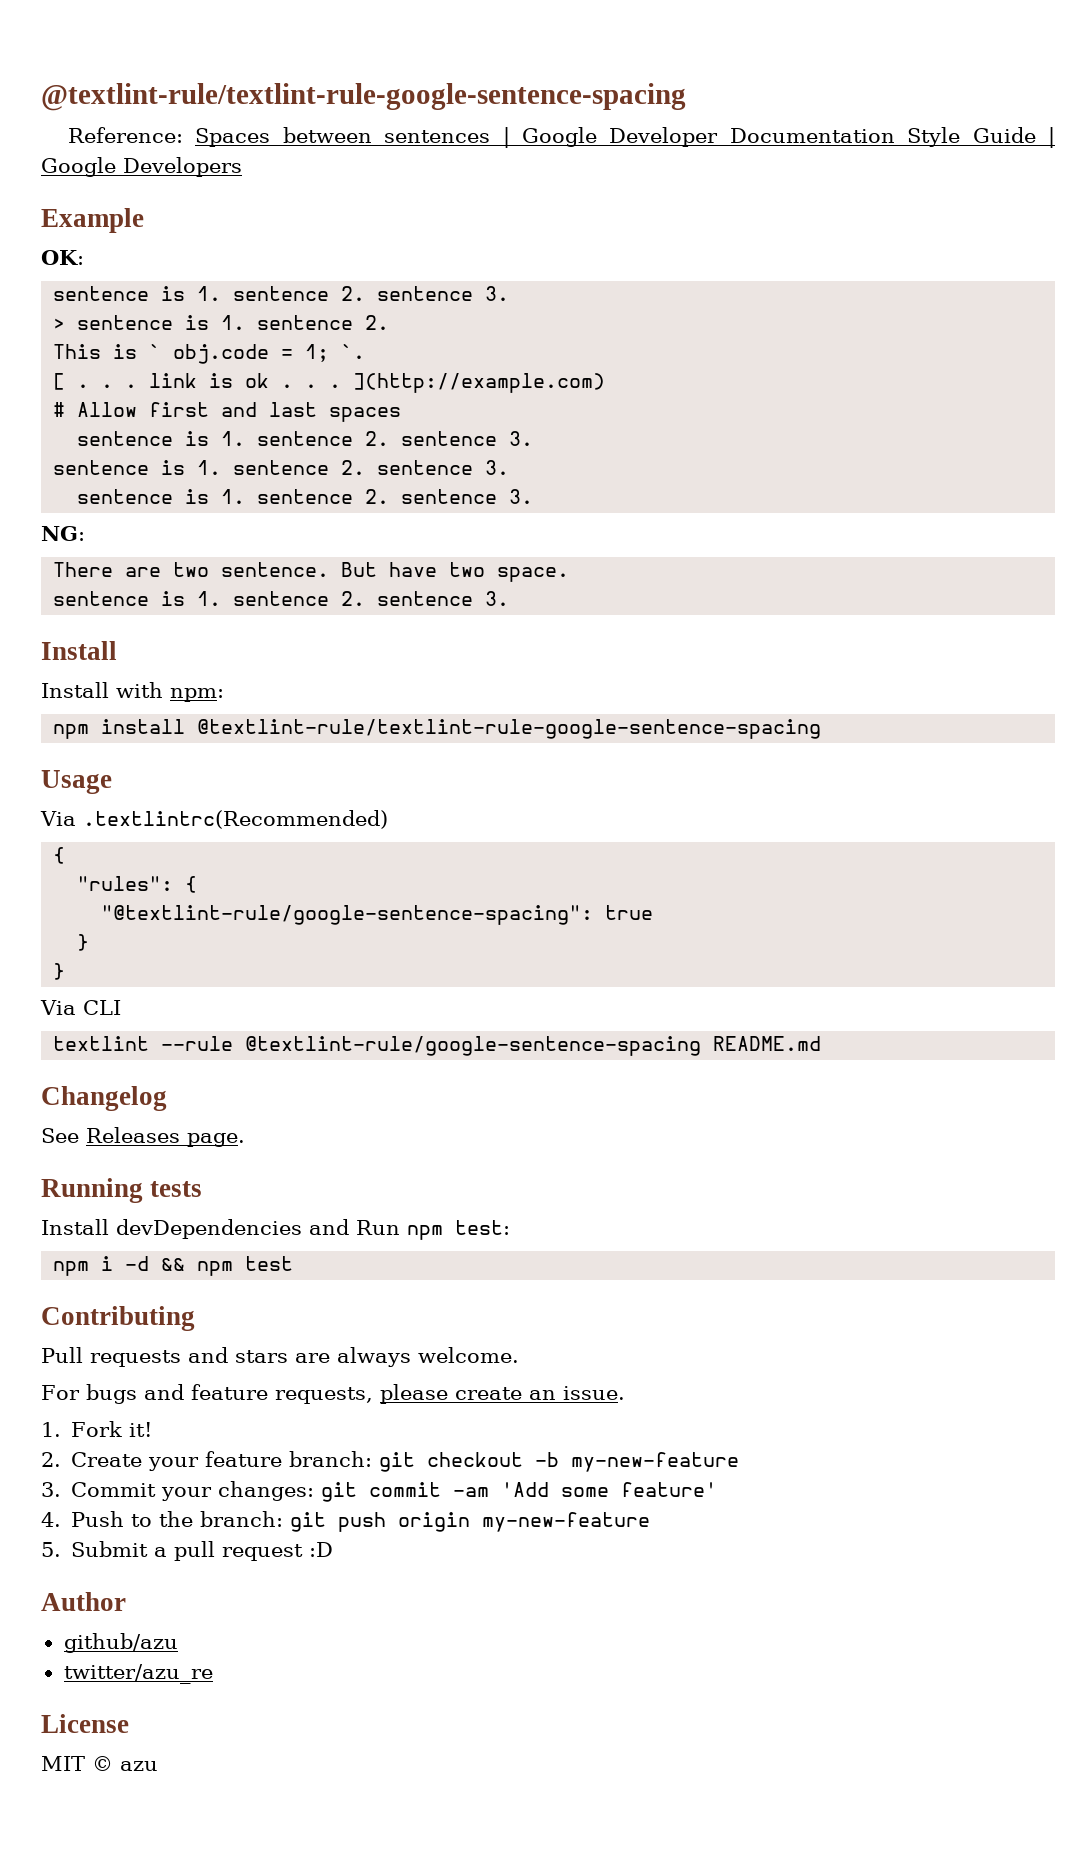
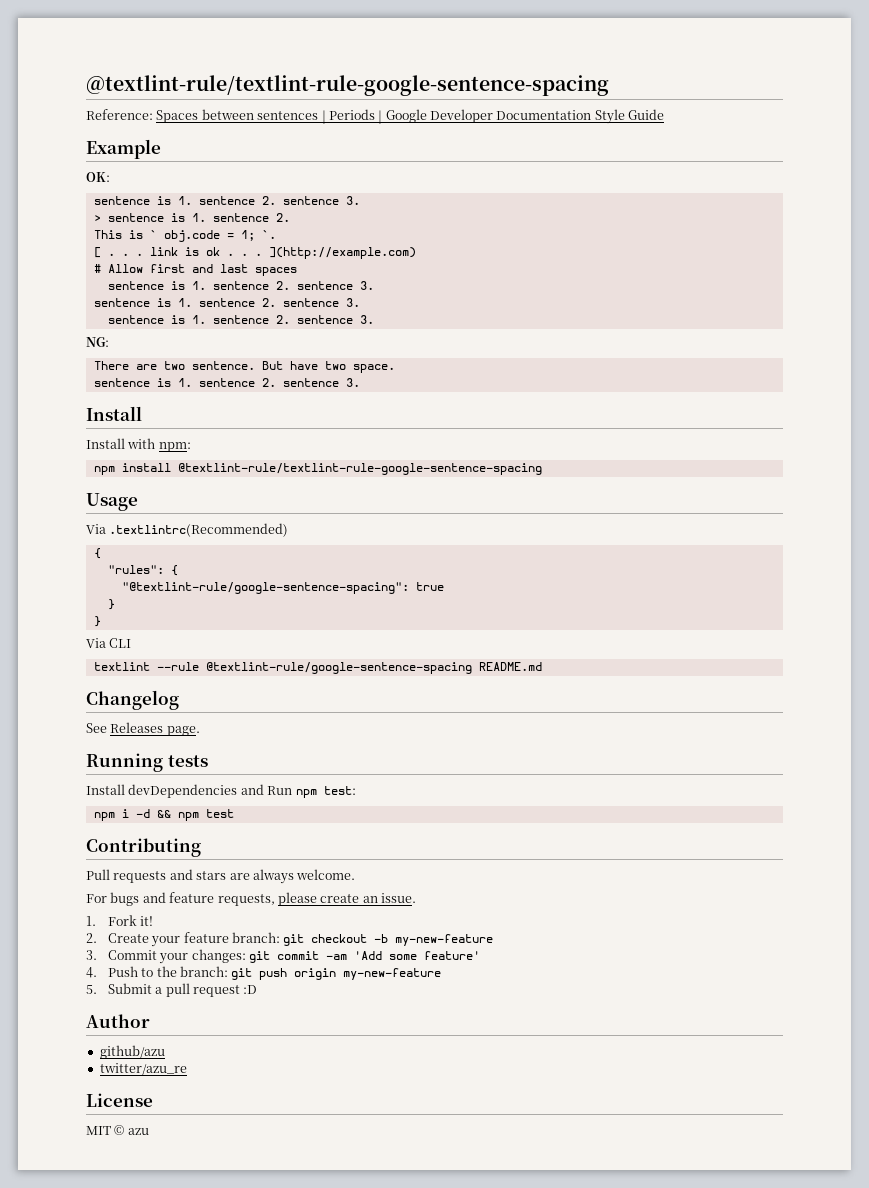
- Reference: Spaces between sentences | Google Developer Documentation Style Guide | Google Developers
+ Reference: Spaces between sentences | Periods | Google Developer Documentation Style Guide

